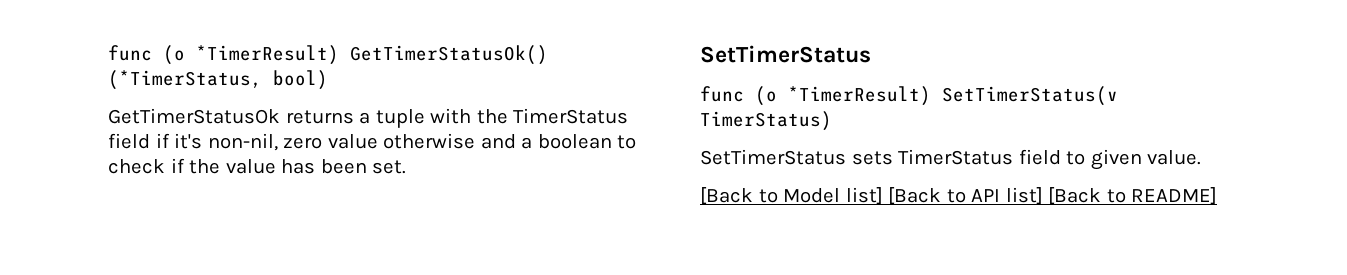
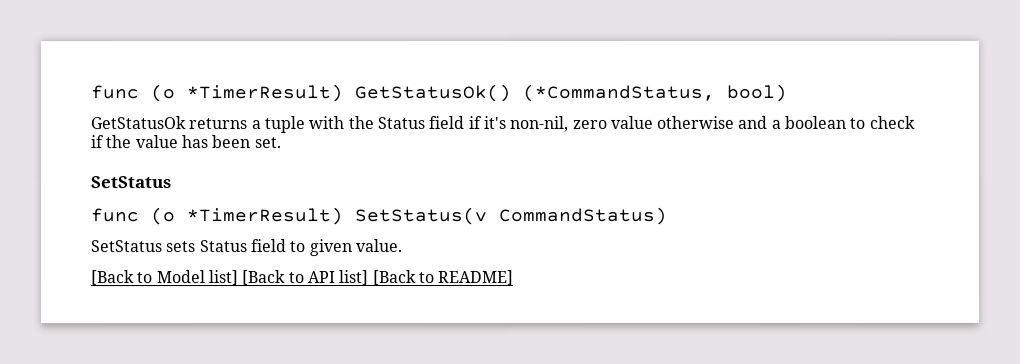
- func (o *TimerResult) GetTimerStatusOk() (*TimerStatus, bool)
+ func (o *TimerResult) GetStatusOk() (*CommandStatus, bool)
- GetTimerStatusOk returns a tuple with the TimerStatus field if it's non-nil, zero value otherwise and a boolean to check if the value has been set.
- SetTimerStatus
- func (o *TimerResult) SetTimerStatus(v TimerStatus)
- SetTimerStatus sets TimerStatus field to given value.
+ GetStatusOk returns a tuple with the Status field if it's non-nil, zero value otherwise and a boolean to check if the value has been set.
+ SetStatus
+ func (o *TimerResult) SetStatus(v CommandStatus)
+ SetStatus sets Status field to given value.

